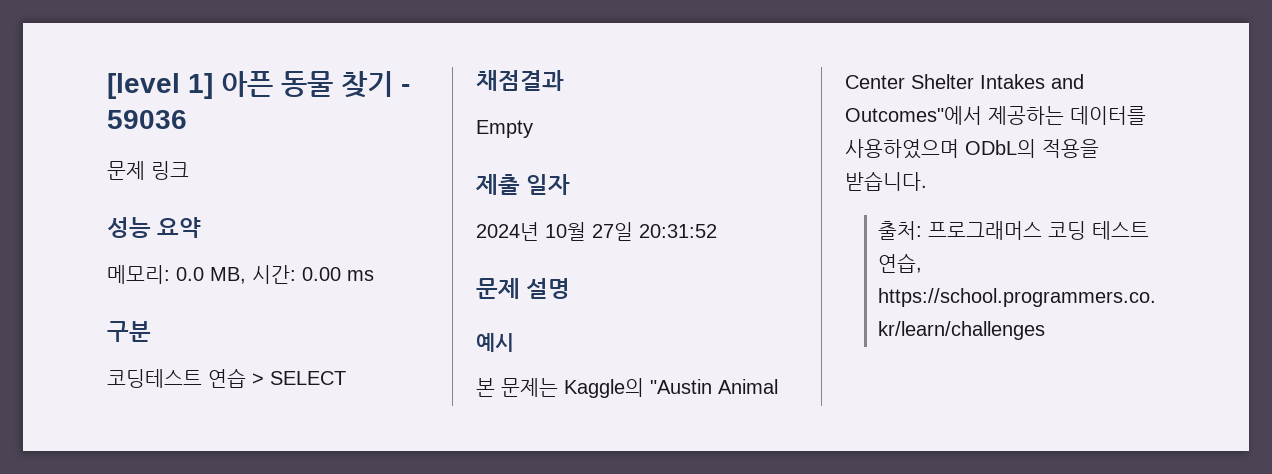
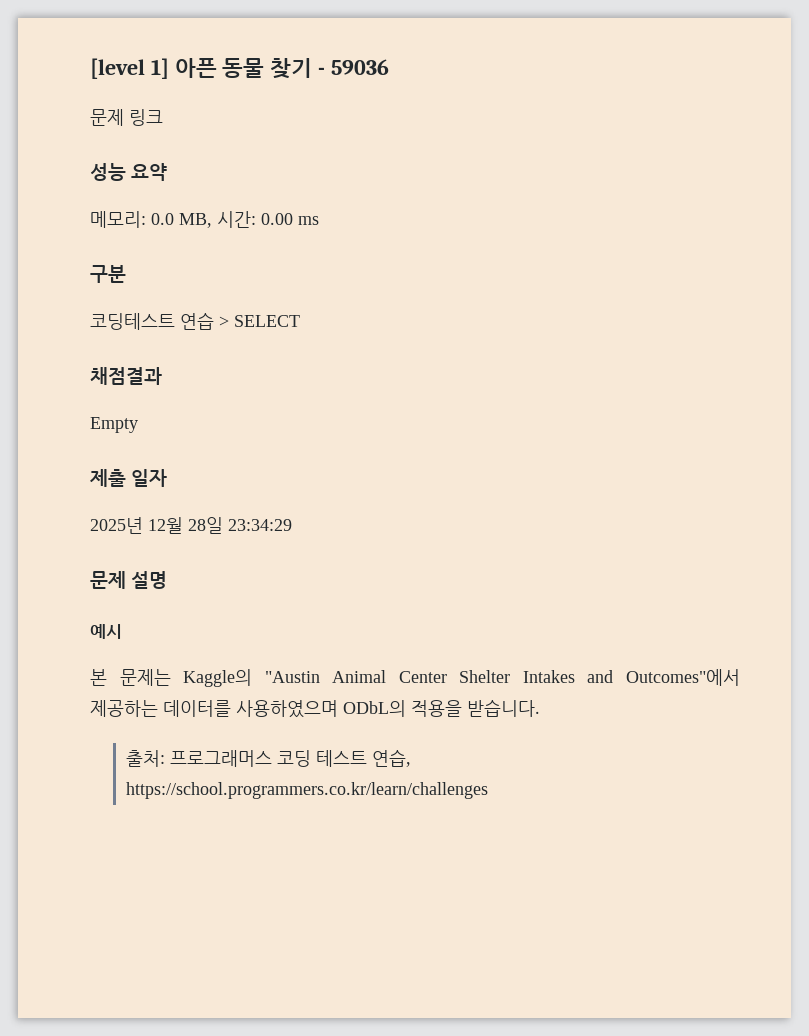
- 2024년 10월 27일 20:31:52
+ 2025년 12월 28일 23:34:29

